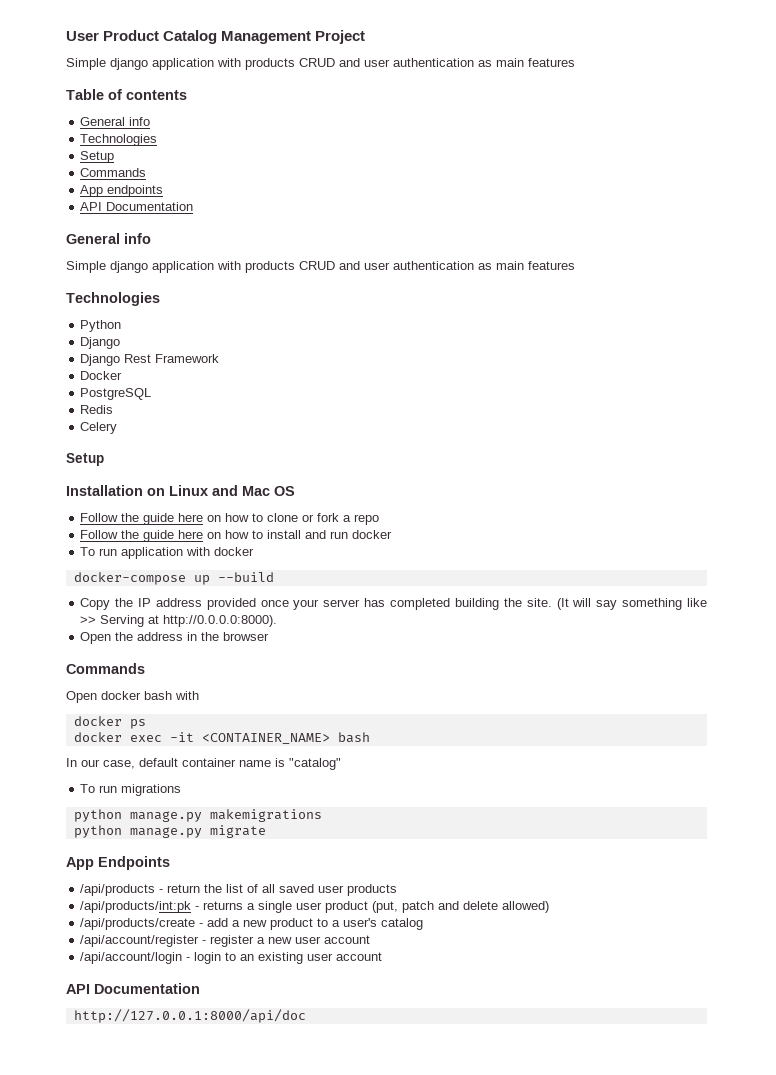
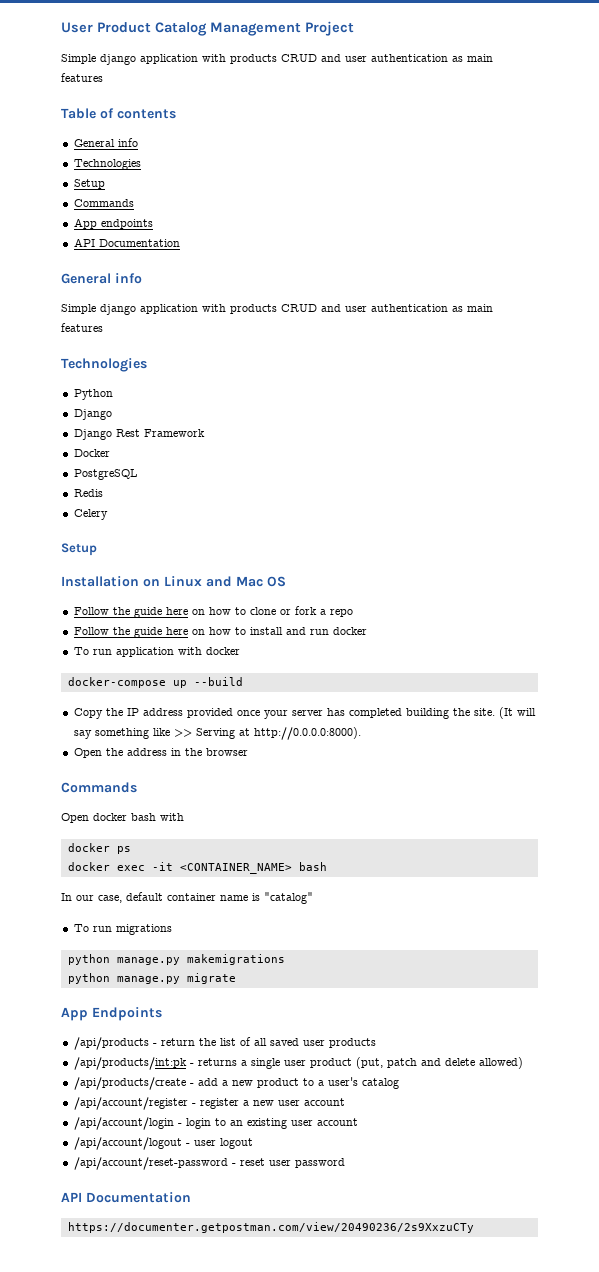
  /api/account/login - login to an existing user account
+ /api/account/logout - user logout
+ /api/account/reset-password - reset user password
  API Documentation
- http://127.0.0.1:8000/api/doc
+ https://documenter.getpostman.com/view/20490236/2s9XxzuCTy

